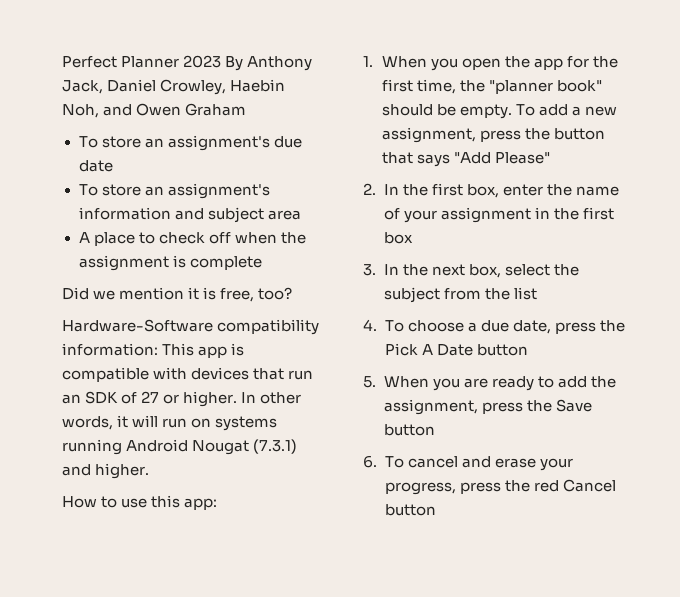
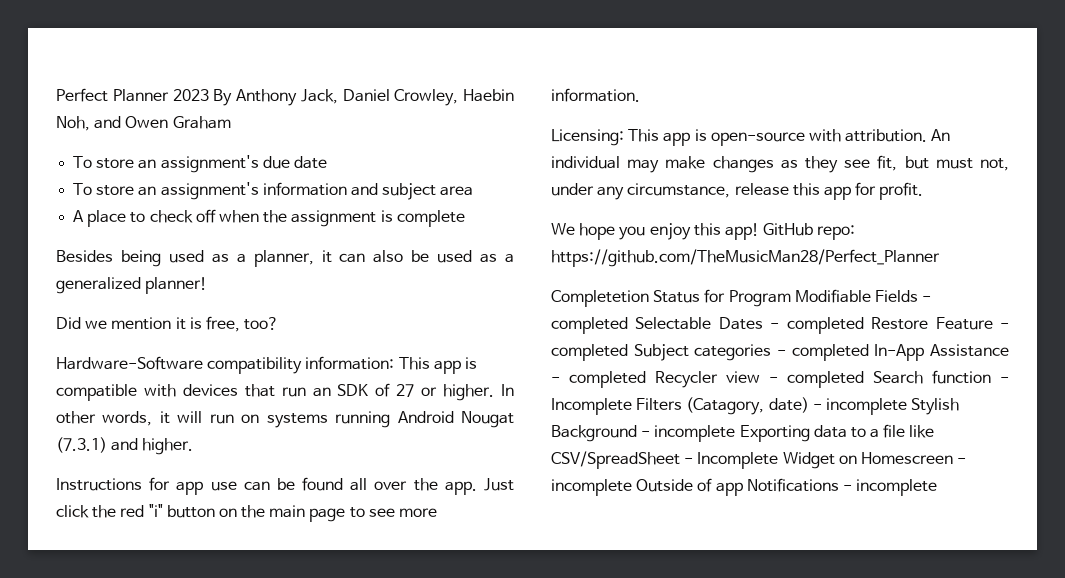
+ Besides being used as a planner, it can also be used as a generalized planner!
- How to use this app:
- 1. When you open the app for the first time, the "planner book" should be empty. To add a new assignment, press the button that says "Add Please"
- 2. In the first box, enter the name of your assignment in the first box
- 3. In the next box, select the subject from the list
- 4. To choose a due date, press the Pick A Date button
- 5. When you are ready to add the assignment, press the Save button
- 6. To cancel and erase your progress, press the red Cancel button
+ Instructions for app use can be found all over the app. Just click the red "i" button on the main page to see more information.
+ Licensing: This app is open-source with attribution. An individual may make changes as they see fit, but must not, under any circumstance, release this app for profit.
+ We hope you enjoy this app! GitHub repo: https://github.com/TheMusicMan28/Perfect_Planner
+ Completetion Status for Program Modifiable Fields - completed Selectable Dates - completed Restore Feature - completed Subject categories - completed In-App Assistance - completed Recycler view - completed Search function - Incomplete Filters (Catagory, date) - incomplete Stylish Background - incomplete Exporting data to a file like CSV/SpreadSheet - Incomplete Widget on Homescreen - incomplete Outside of app Notifications - incomplete

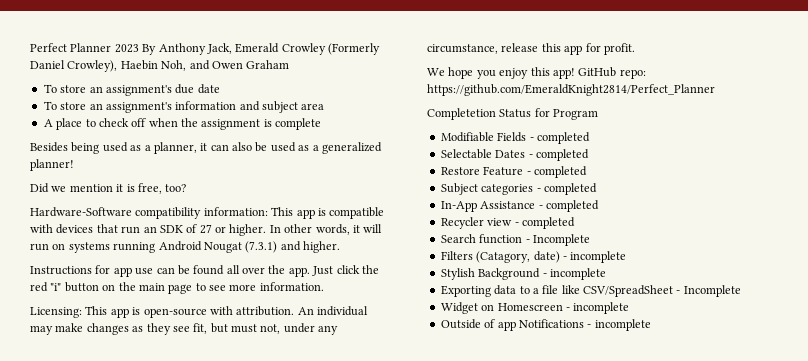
- Perfect Planner 2023 By Anthony Jack, Daniel Crowley, Haebin Noh, and Owen Graham
+ Perfect Planner 2023 By Anthony Jack, Emerald Crowley (Formerly Daniel Crowley), Haebin Noh, and Owen Graham
- GitHub repo: https://github.com/TheMusicMan28/Perfect_Planner
+ GitHub repo: https://github.com/EmeraldKnight2814/Perfect_Planner
- Completetion Status for Program Modifiable Fields - completed Selectable Dates - completed Restore Feature - completed Subject categories - completed In-App Assistance - completed Recycler view - completed Search function - Incomplete Filters (Catagory, date) - incomplete Stylish Background - incomplete Exporting data to a file like CSV/SpreadSheet - Incomplete Widget on Homescreen - incomplete Outside of app Notifications - incomplete
+ Completetion Status for Program
+ Modifiable Fields - completed
+ Selectable Dates - completed
+ Restore Feature - completed
+ Subject categories - completed
+ In-App Assistance - completed
+ Recycler view - completed
+ Search function - Incomplete
+ Filters (Catagory, date) - incomplete
+ Stylish Background - incomplete
+ Exporting data to a file like CSV/SpreadSheet - Incomplete
+ Widget on Homescreen - incomplete
+ Outside of app Notifications - incomplete

